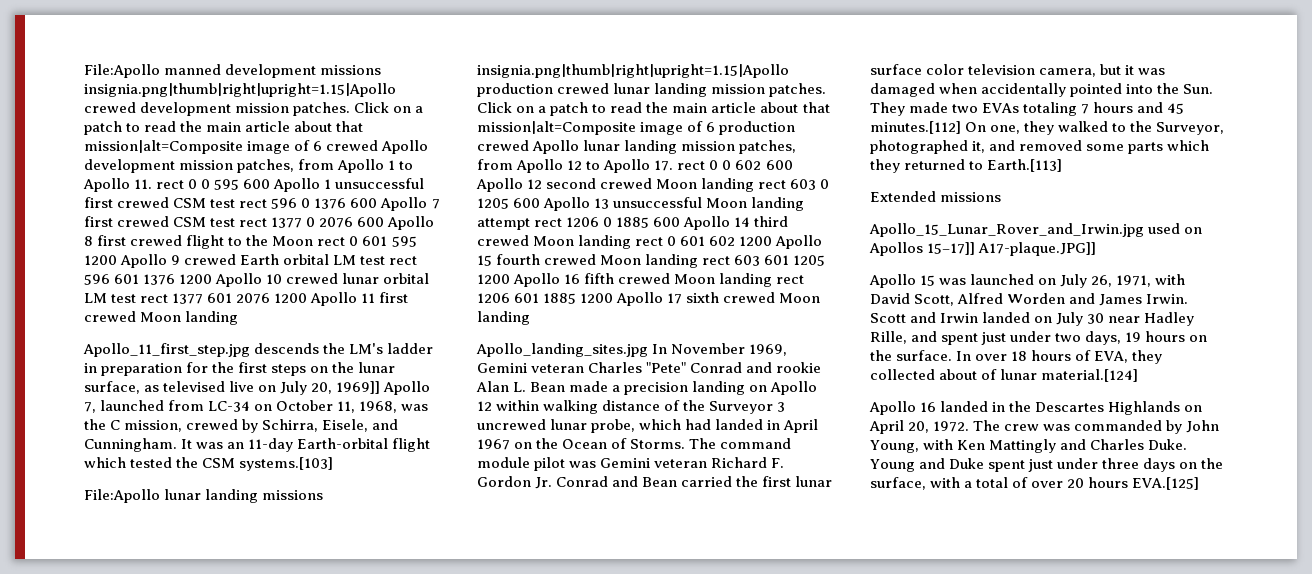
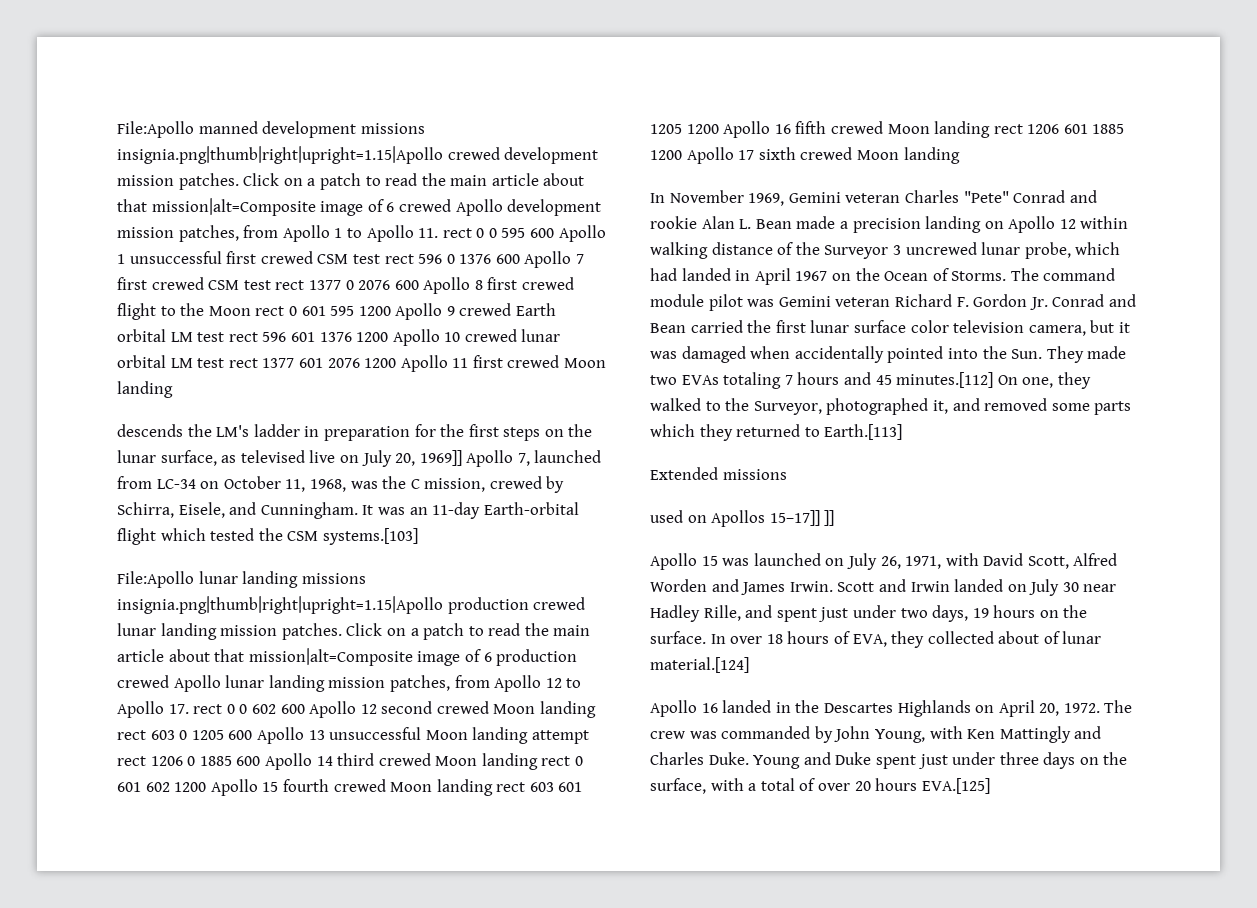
- Apollo_11_first_step.jpg descends the LM's ladder in preparation for the first steps on the lunar surface, as televised live on July 20, 1969]] Apollo 7, launched from LC-34 on October 11, 1968, was the C mission, crewed by Schirra, Eisele, and Cunningham.
+ descends the LM's ladder in preparation for the first steps on the lunar surface, as televised live on July 20, 1969]] Apollo 7, launched from LC-34 on October 11, 1968, was the C mission, crewed by Schirra, Eisele, and Cunningham.
- Apollo_landing_sites.jpg In November 1969, Gemini veteran Charles "Pete" Conrad and rookie Alan L. Bean made a precision landing on Apollo 12 within walking distance of the Surveyor 3 uncrewed lunar probe, which had landed in April 1967 on the Ocean of Storms.
+ In November 1969, Gemini veteran Charles "Pete" Conrad and rookie Alan L. Bean made a precision landing on Apollo 12 within walking distance of the Surveyor 3 uncrewed lunar probe, which had landed in April 1967 on the Ocean of Storms.
- Apollo_15_Lunar_Rover_and_Irwin.jpg used on Apollos 15–17]] A17-plaque.JPG]]
+ used on Apollos 15–17]] ]]

